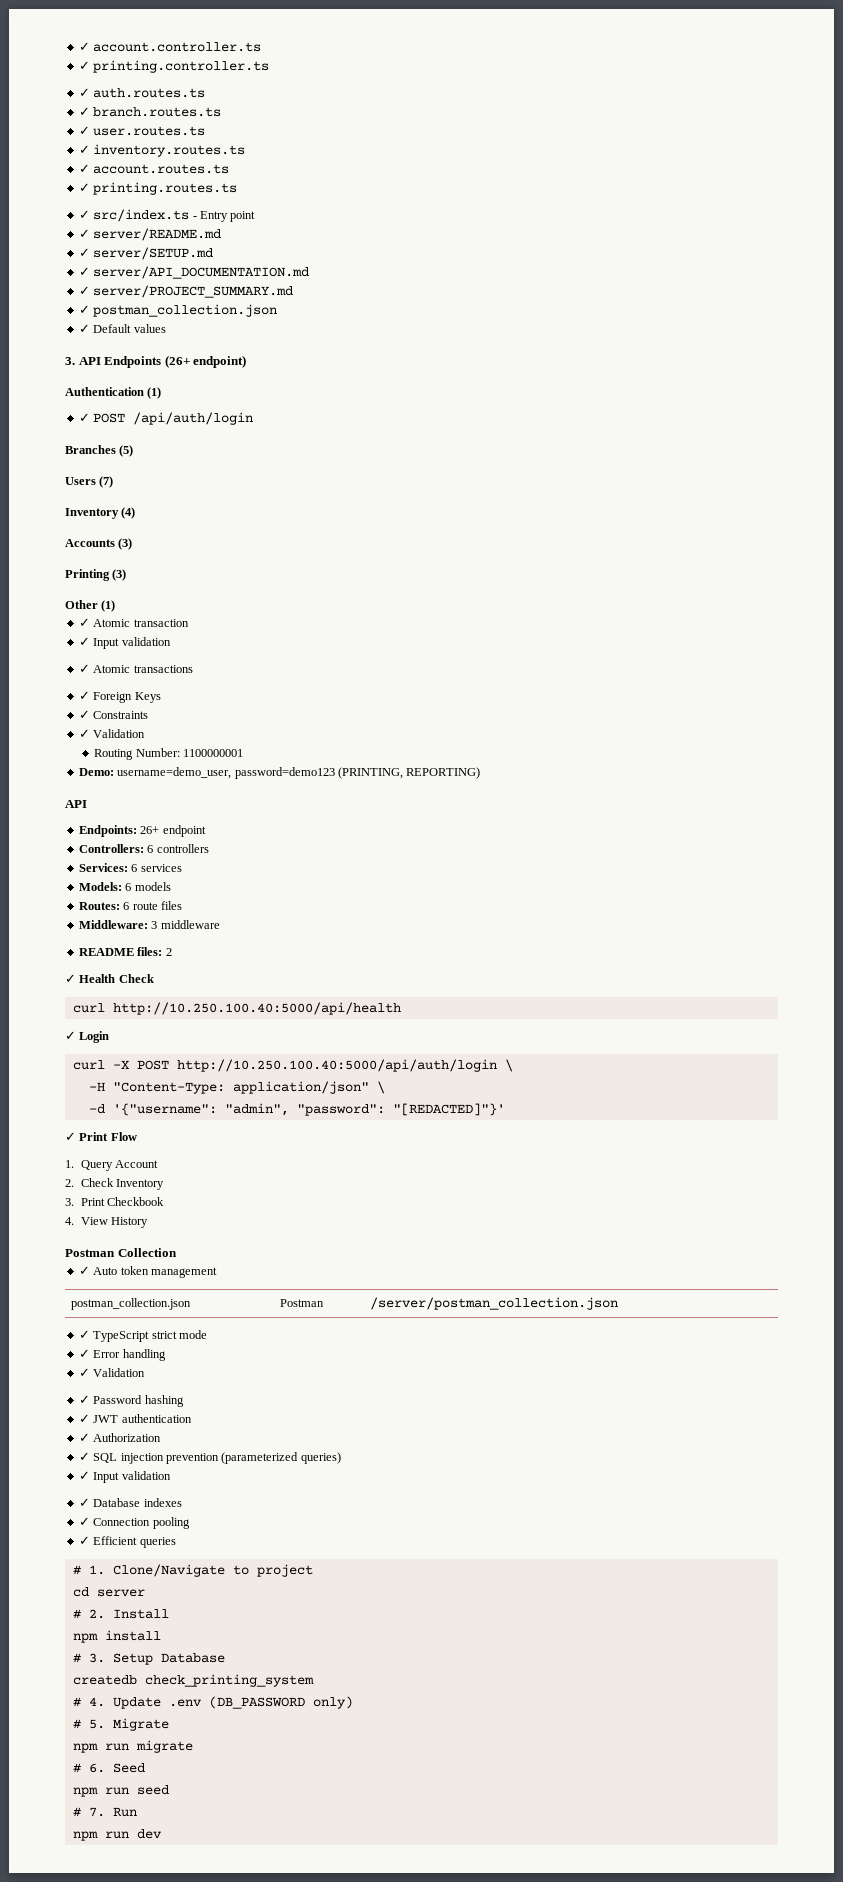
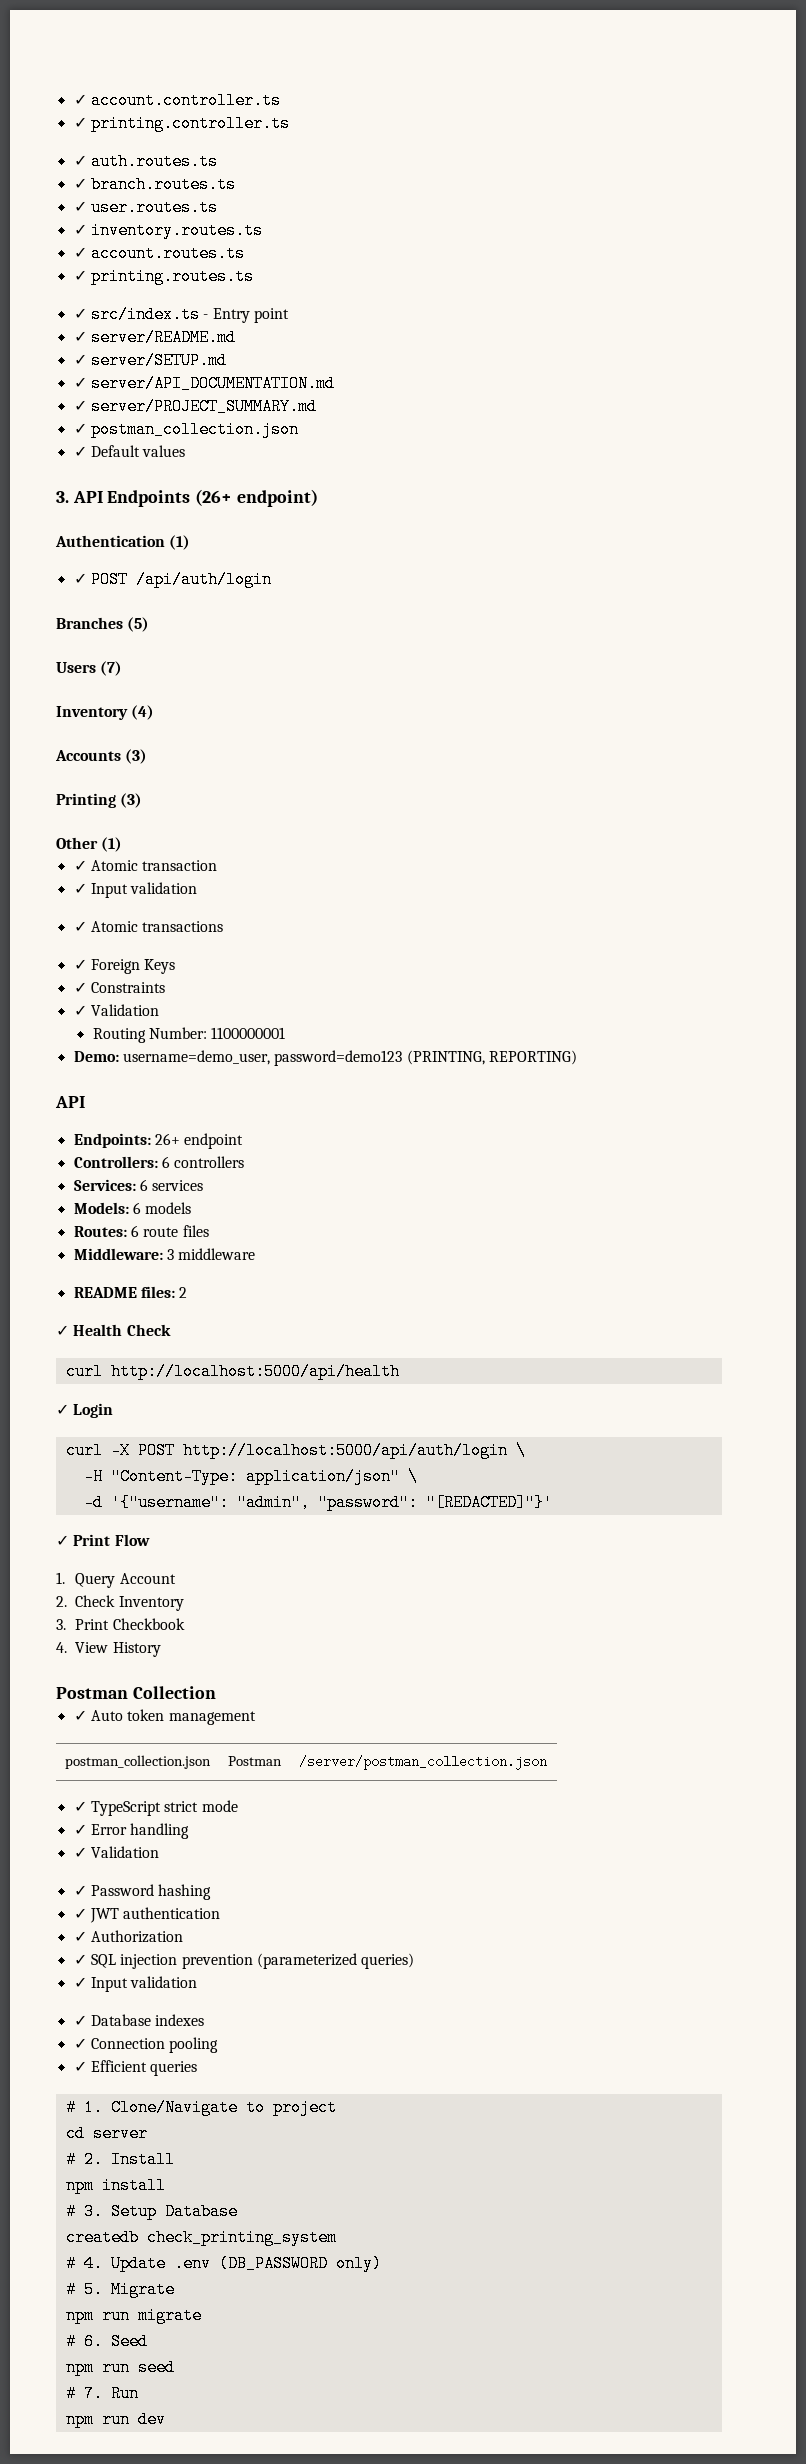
- curl http://10.250.100.40:5000/api/health
+ curl http://localhost:5000/api/health
- curl -X POST http://10.250.100.40:5000/api/auth/login \
+ curl -X POST http://localhost:5000/api/auth/login \

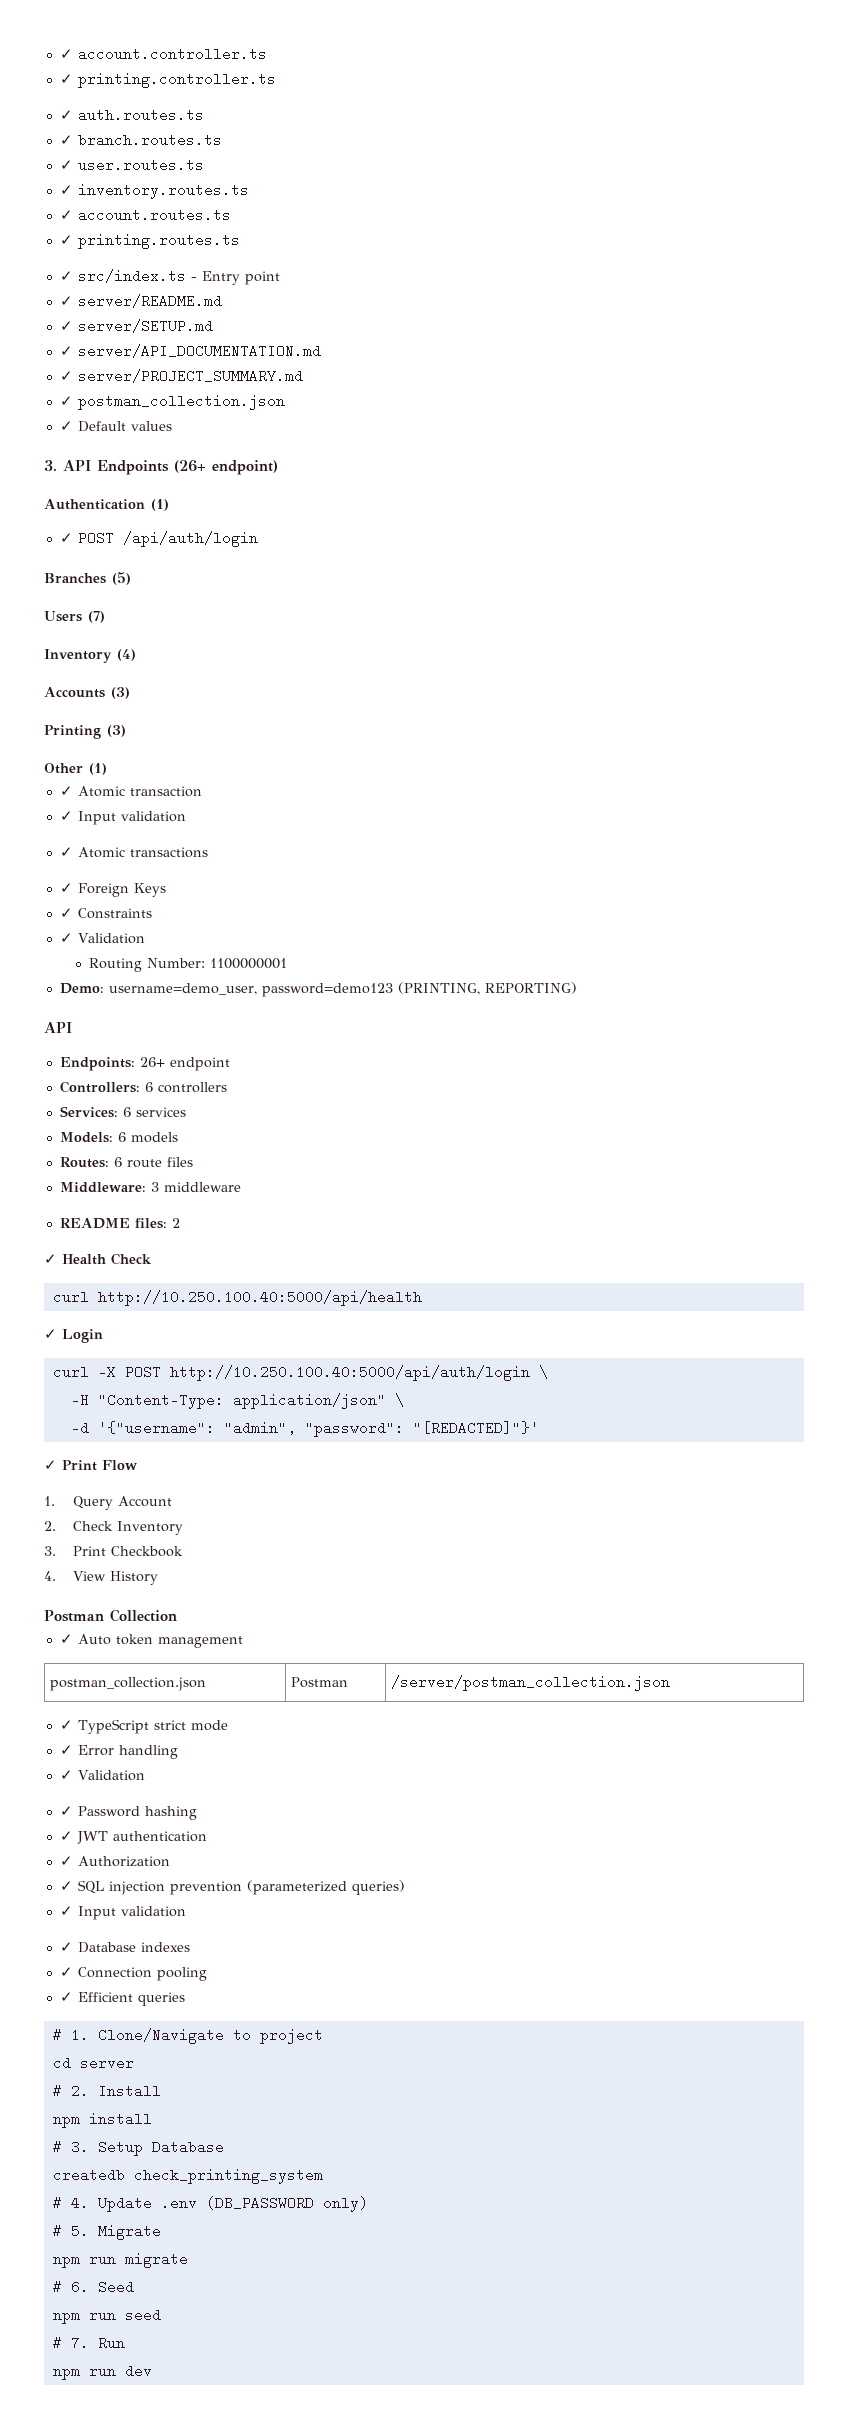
- curl http://localhost:5000/api/health
+ curl http://10.250.100.40:5000/api/health
- curl -X POST http://localhost:5000/api/auth/login \
+ curl -X POST http://10.250.100.40:5000/api/auth/login \

